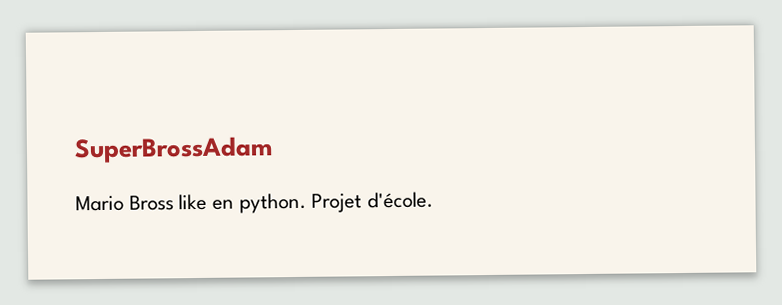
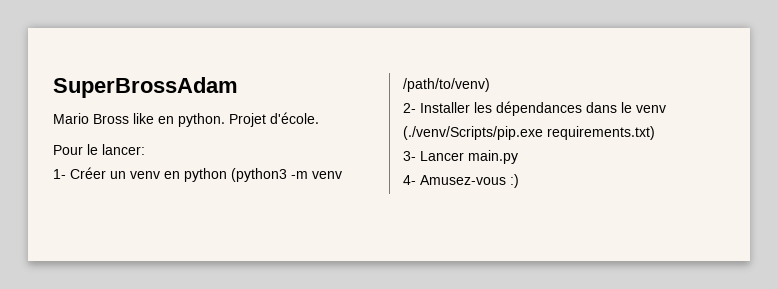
+ Pour le lancer:
+ 1- Créer un venv en python (python3 -m venv /path/to/venv)
+ 2- Installer les dépendances dans le venv (./venv/Scripts/pip.exe requirements.txt)
+ 3- Lancer main.py
+ 4- Amusez-vous :)

